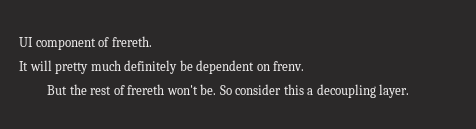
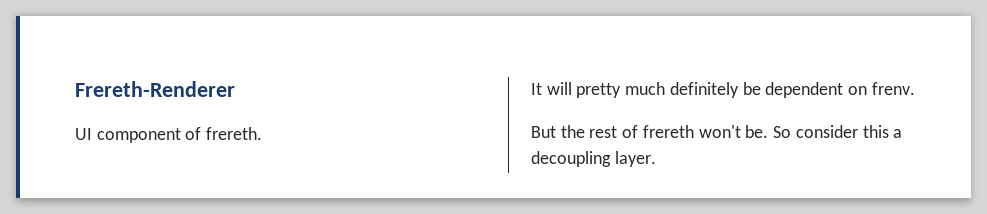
+ Frereth-Renderer

